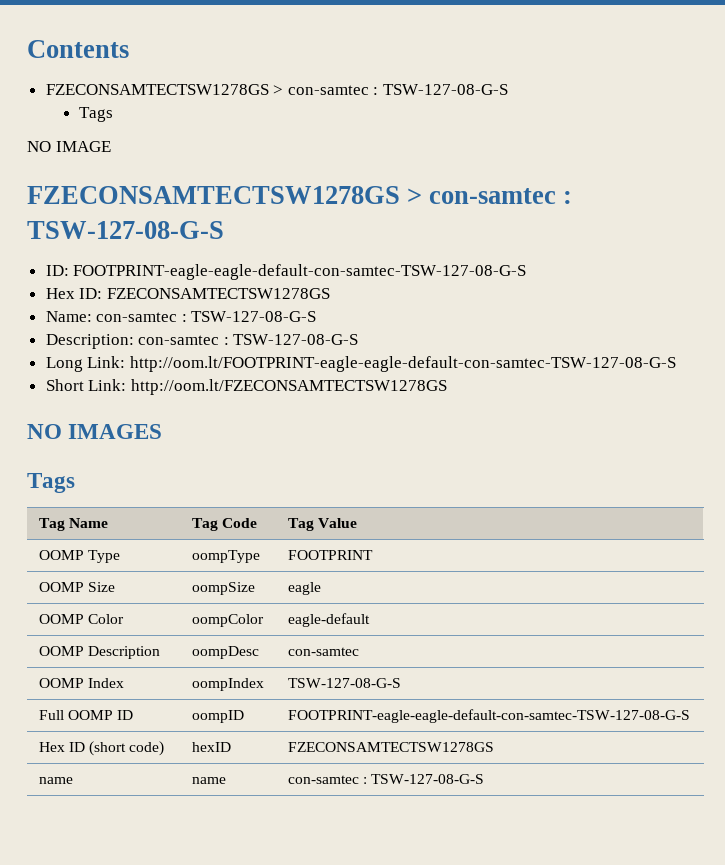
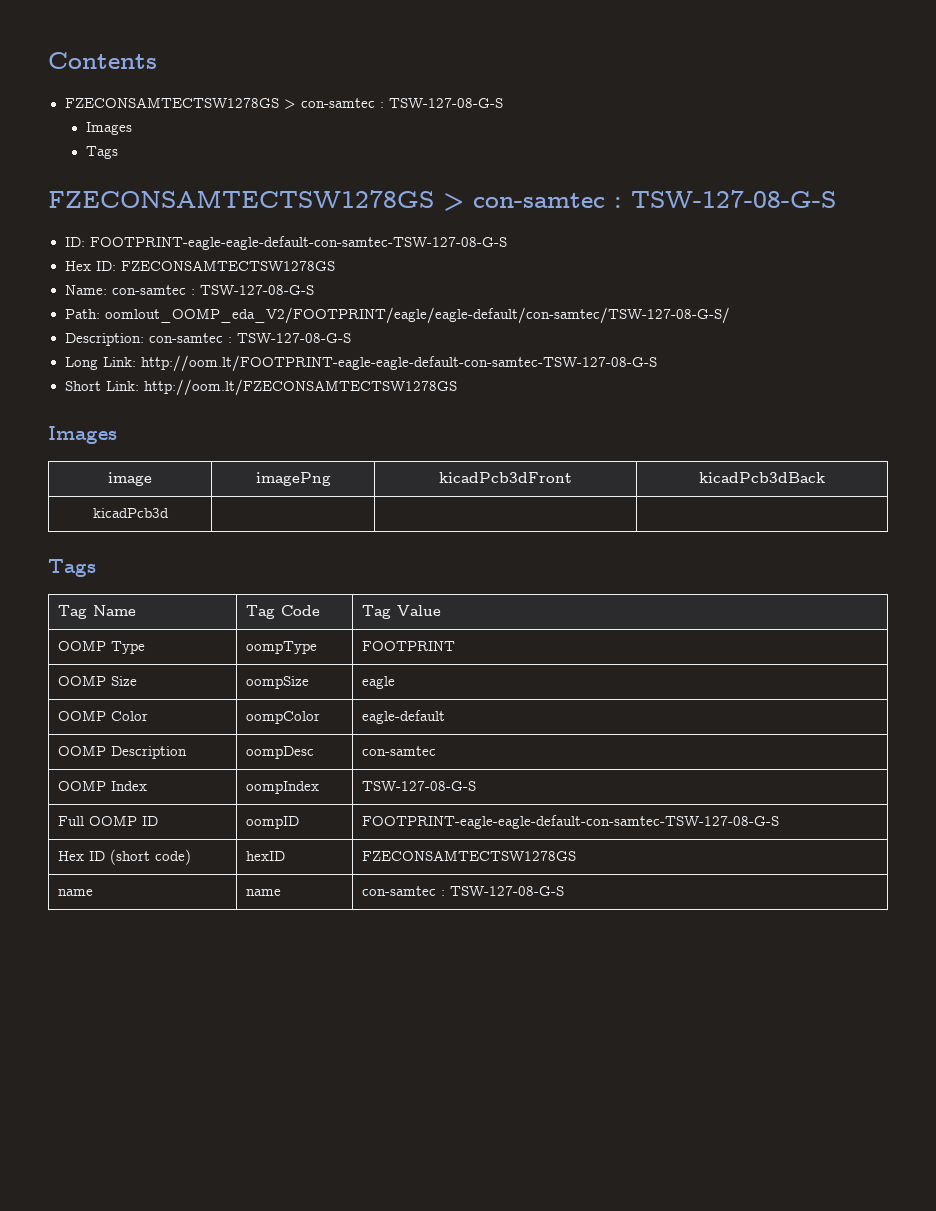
  Contents
  FZECONSAMTECTSW1278GS > con-samtec : TSW-127-08-G-S
+ Images
  Tags
- NO IMAGE
+ Path: oomlout_OOMP_eda_V2/FOOTPRINT/eagle/eagle-default/con-samtec/TSW-127-08-G-S/
  Short Link: http://oom.lt/FZECONSAMTECTSW1278GS
- NO IMAGES
+ Images
+ image | imagePng | kicadPcb3dFront | kicadPcb3dBack
+ kicadPcb3d | | |

